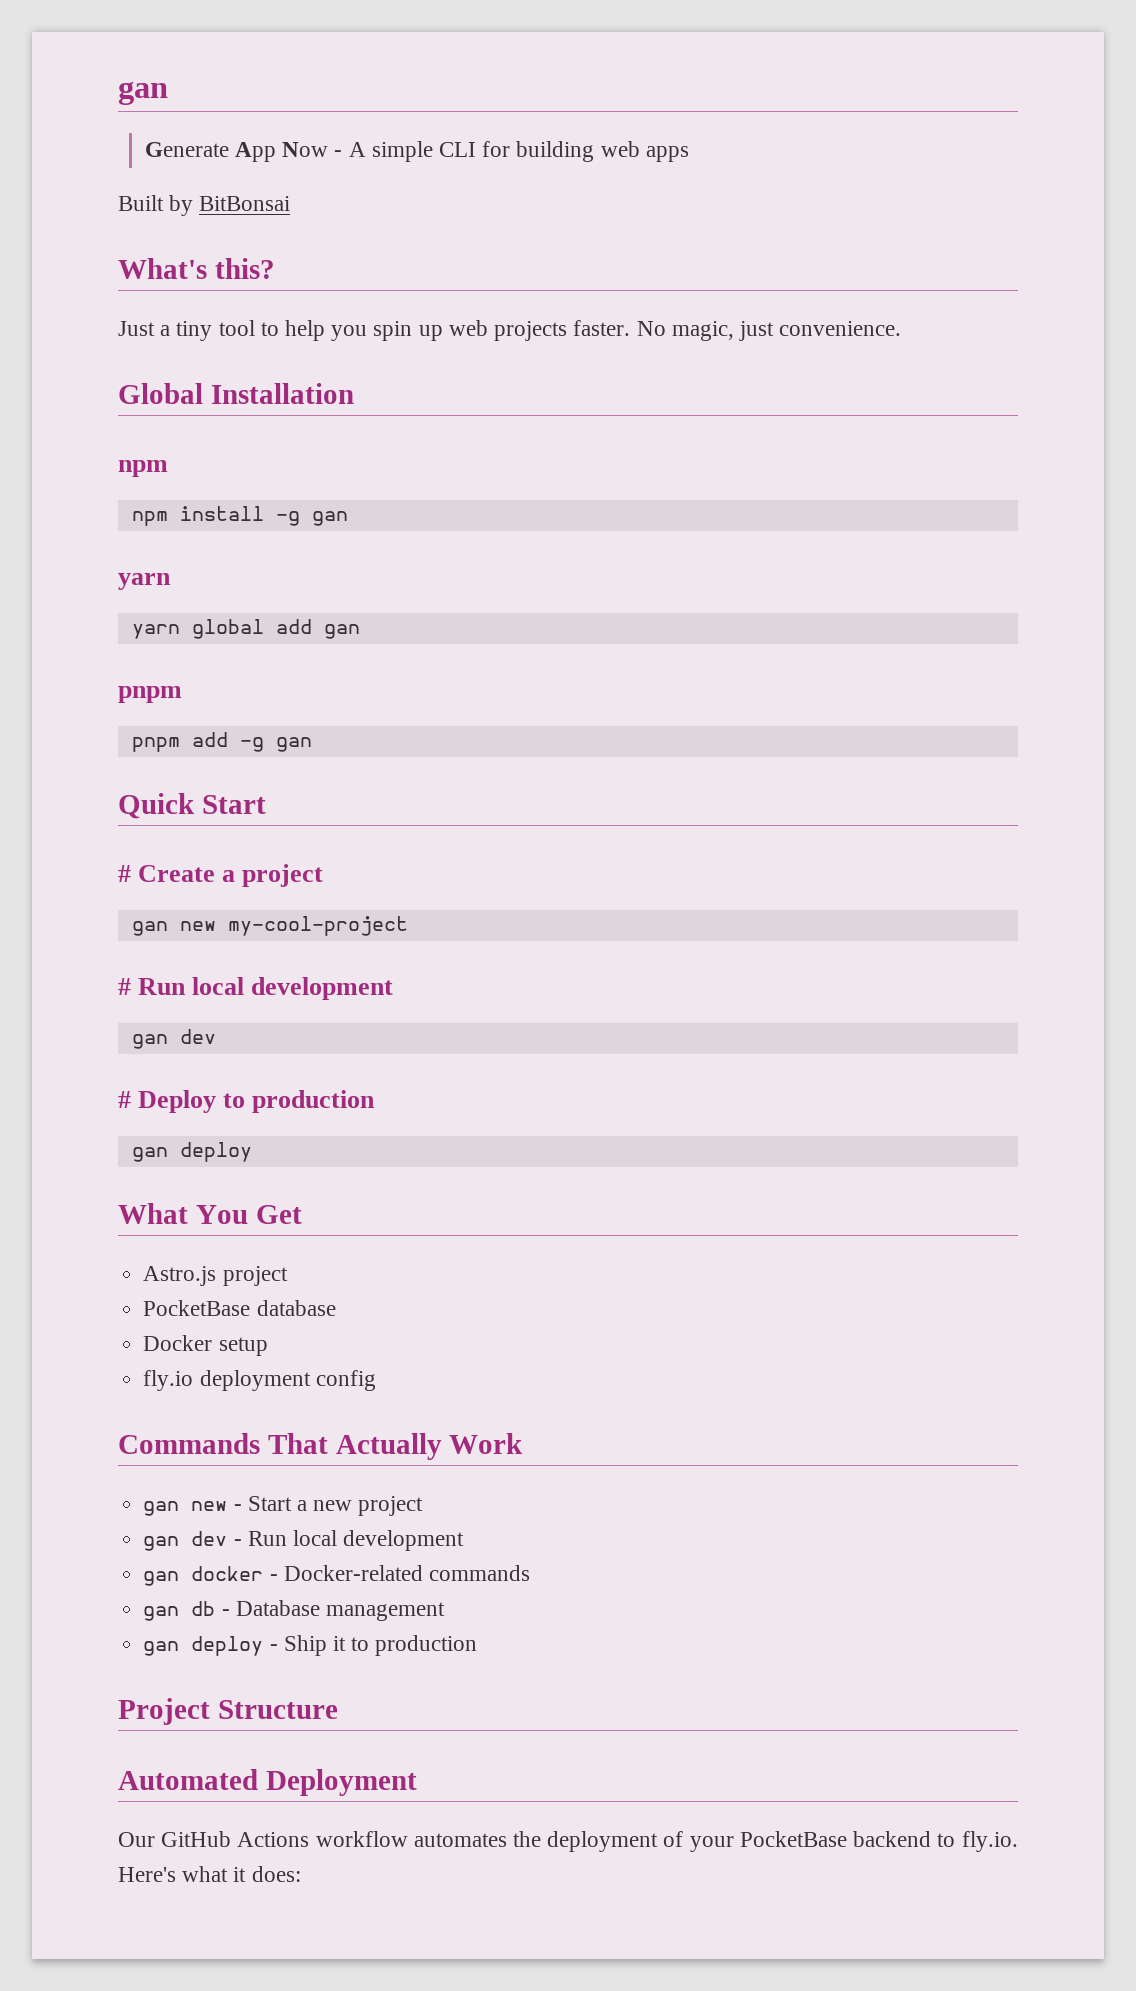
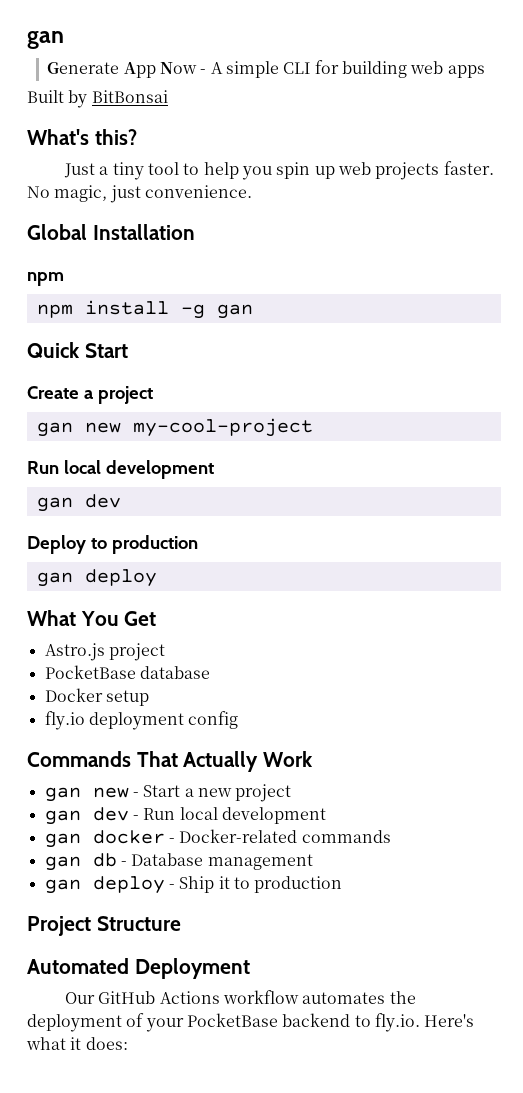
  npm install -g gan
- yarn
- yarn global add gan
- pnpm
- pnpm add -g gan
- # Create a project
+ Create a project
  gan new my-cool-project
- # Run local development
+ Run local development
- # Deploy to production
+ Deploy to production

